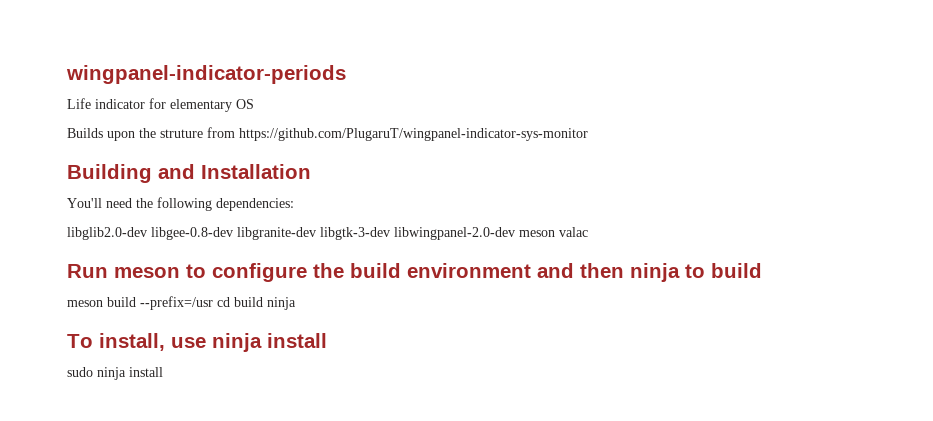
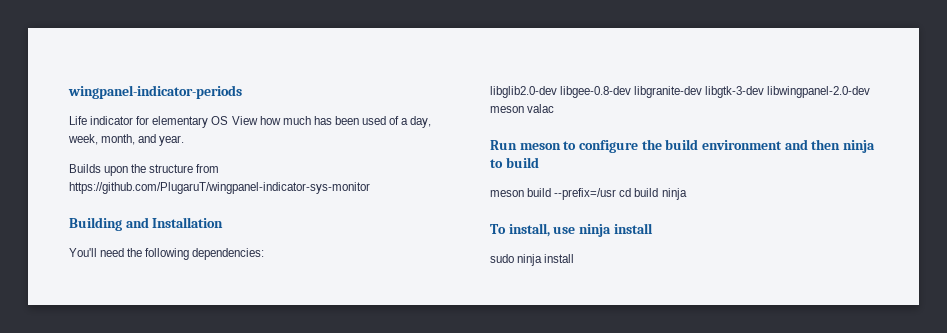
- Life indicator for elementary OS
+ Life indicator for elementary OS View how much has been used of a day, week, month, and year.
- Builds upon the struture from https://github.com/PlugaruT/wingpanel-indicator-sys-monitor
+ Builds upon the structure from https://github.com/PlugaruT/wingpanel-indicator-sys-monitor

